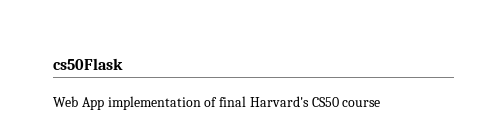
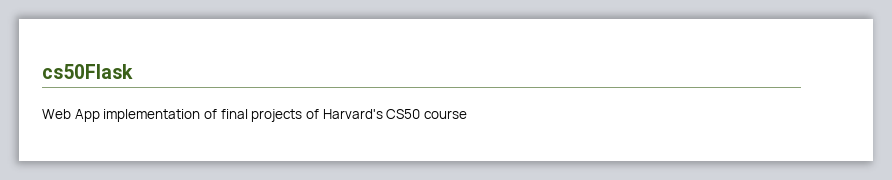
- Web App implementation of final Harvard's CS50 course
+ Web App implementation of final projects of Harvard's CS50 course

